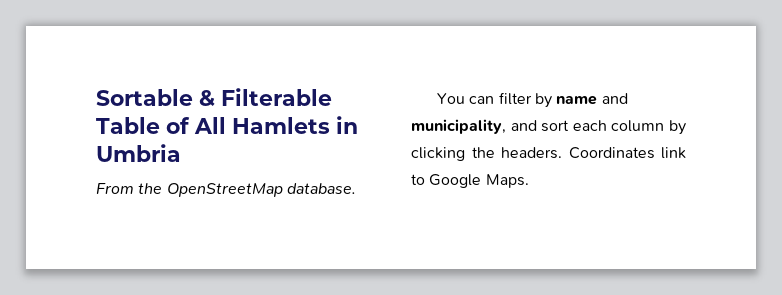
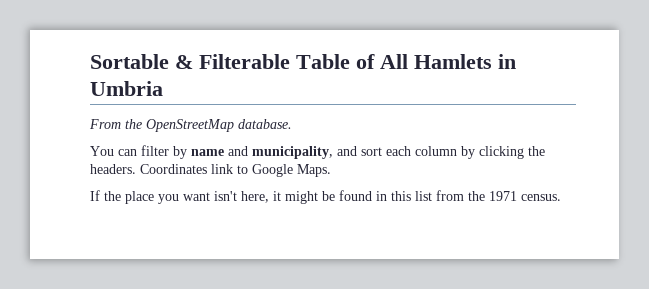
+ If the place you want isn't here, it might be found in this list from the 1971 census.

